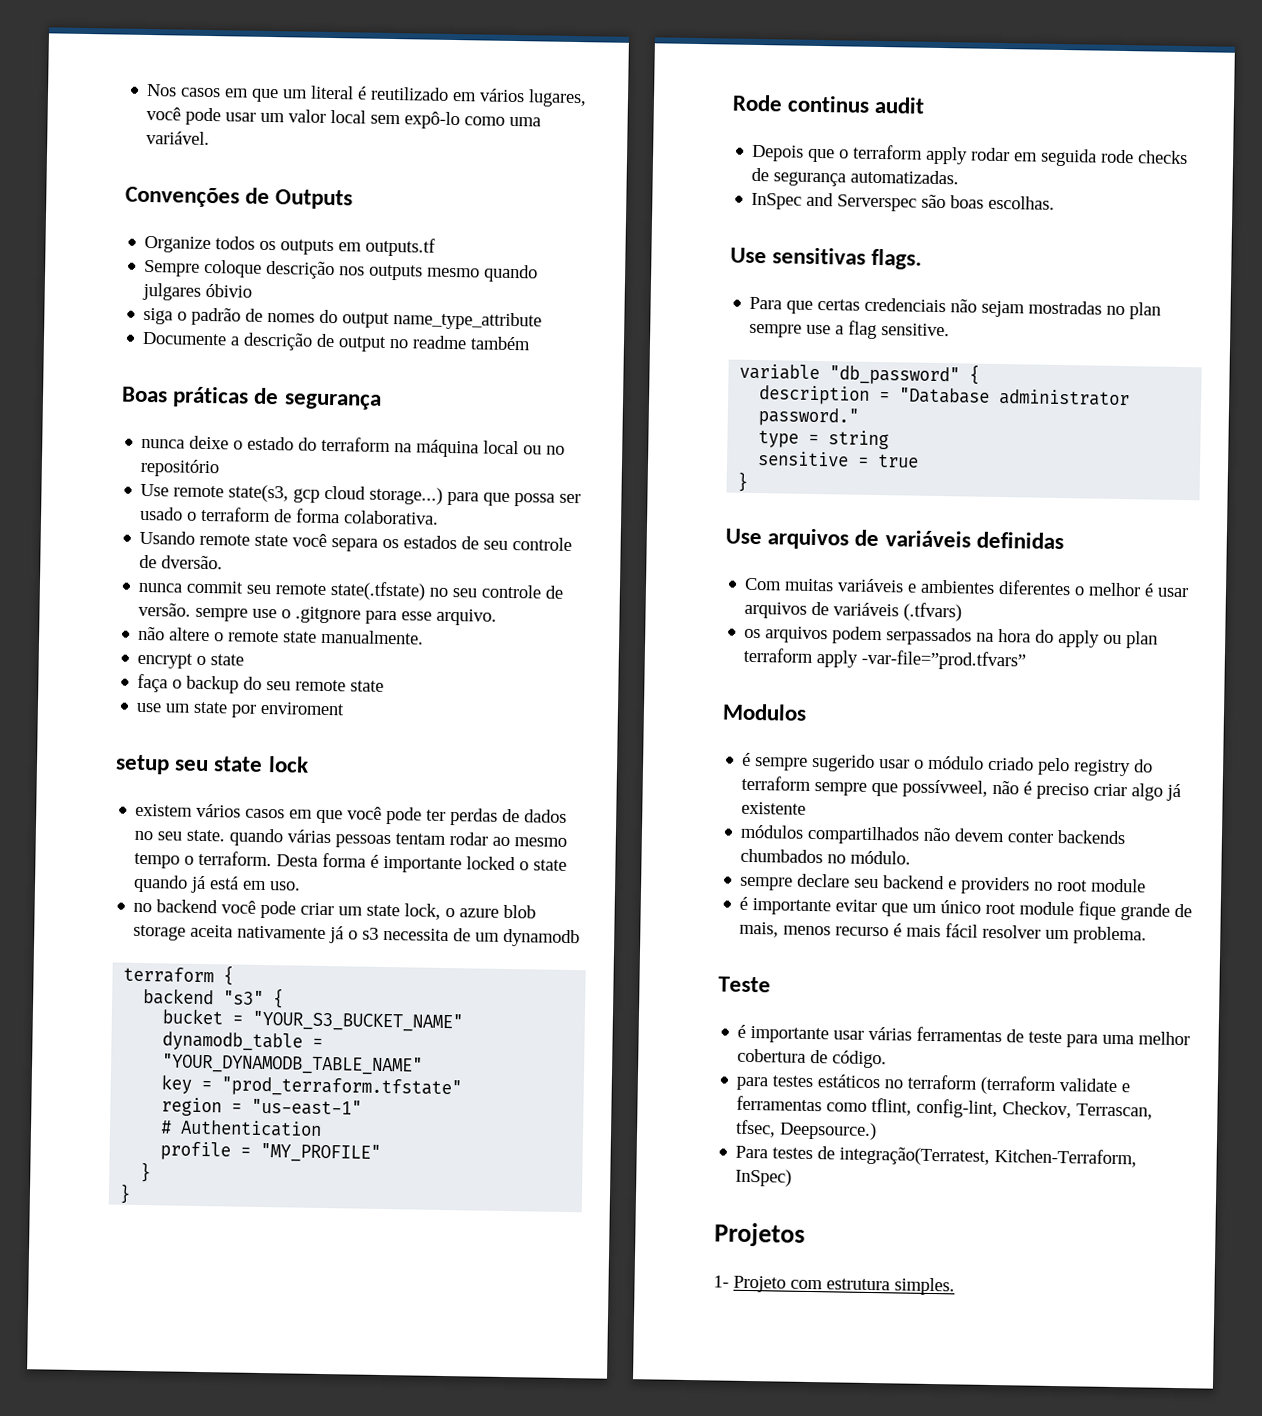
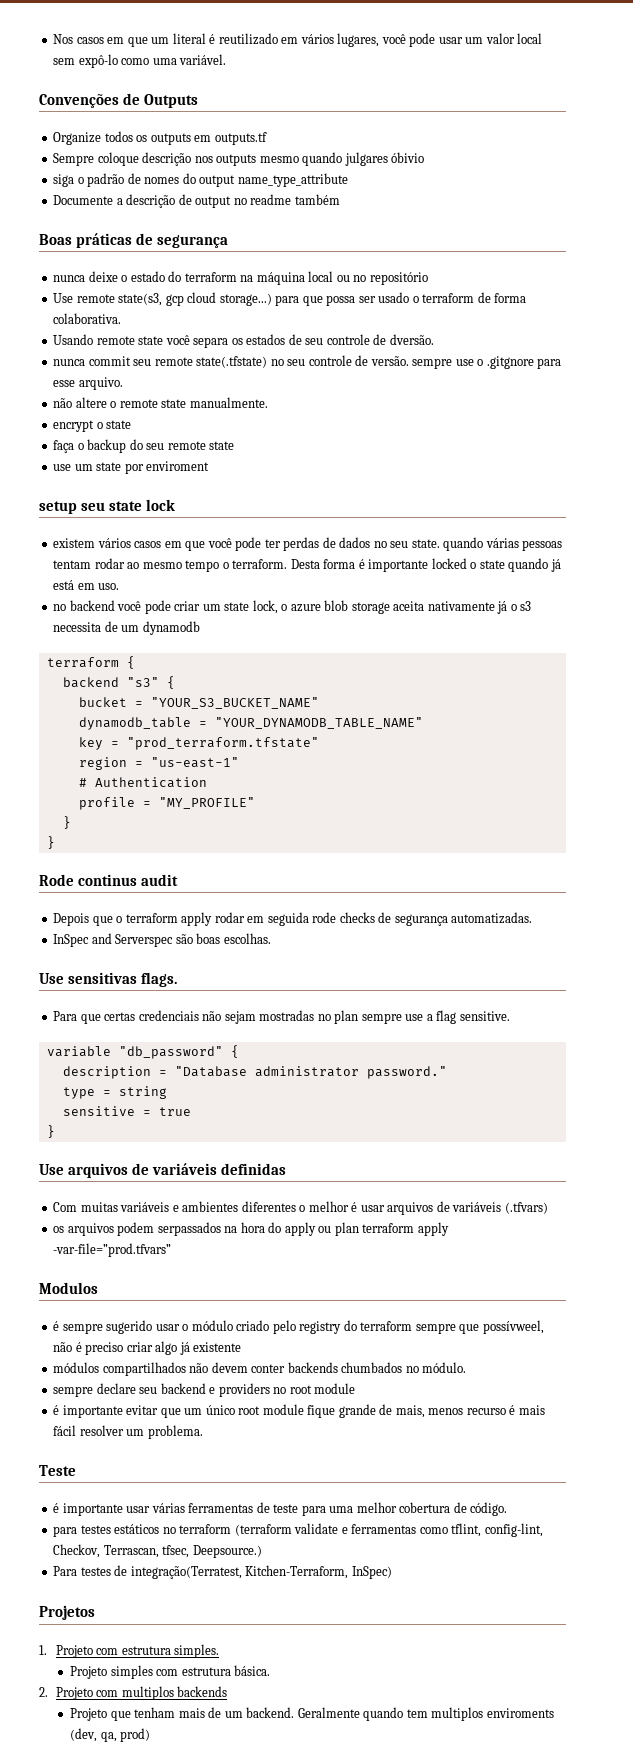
- 1- Projeto com estrutura simples.
+ 1. Projeto com estrutura simples.
+ Projeto simples com estrutura básica.
+ 2. Projeto com multiplos backends
+ Projeto que tenham mais de um backend. Geralmente quando tem multiplos enviroments (dev, qa, prod)

